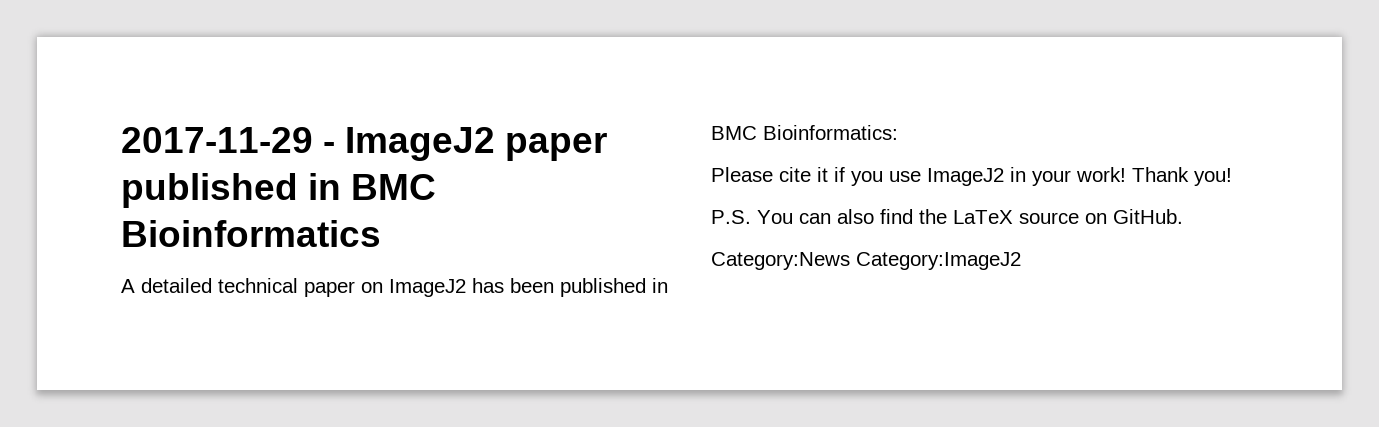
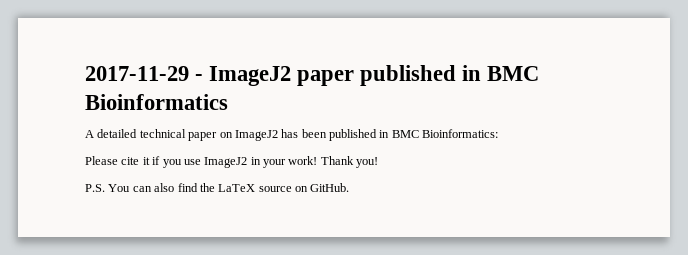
- Category:News Category:ImageJ2

